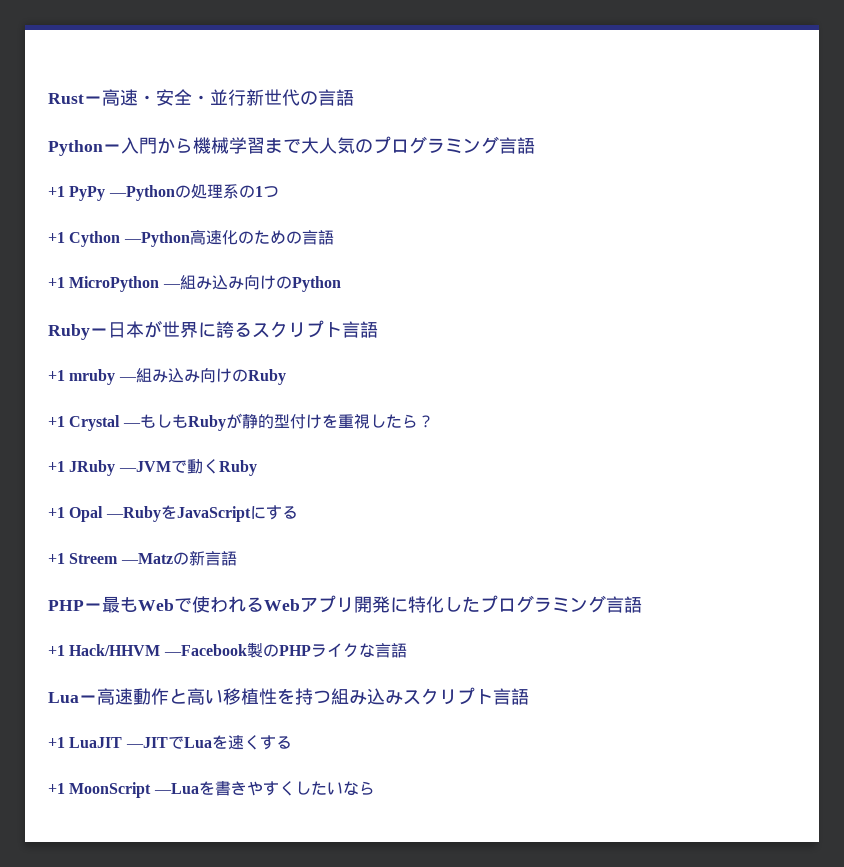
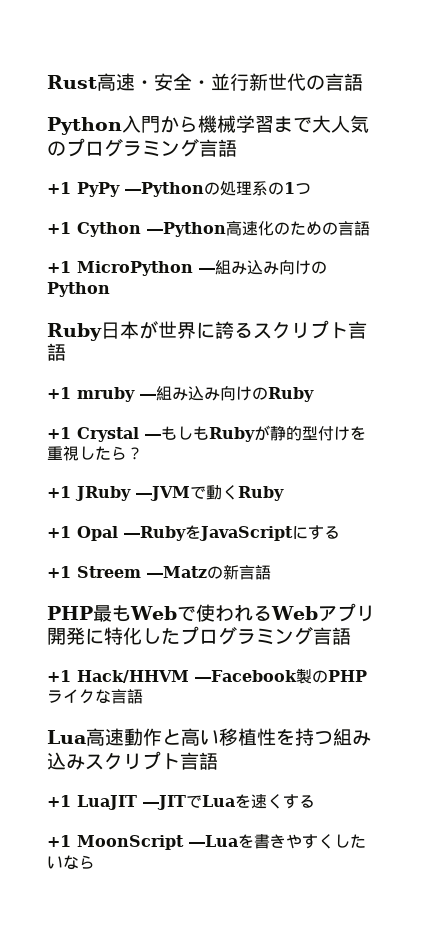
- Rustー高速・安全・並行新世代の言語
+ Rust高速・安全・並行新世代の言語
- Pythonー入門から機械学習まで大人気のプログラミング言語
+ Python入門から機械学習まで大人気のプログラミング言語
- Rubyー日本が世界に誇るスクリプト言語
+ Ruby日本が世界に誇るスクリプト言語
- PHPー最もWebで使われるWebアプリ開発に特化したプログラミング言語
+ PHP最もWebで使われるWebアプリ開発に特化したプログラミング言語
- Luaー高速動作と高い移植性を持つ組み込みスクリプト言語
+ Lua高速動作と高い移植性を持つ組み込みスクリプト言語

